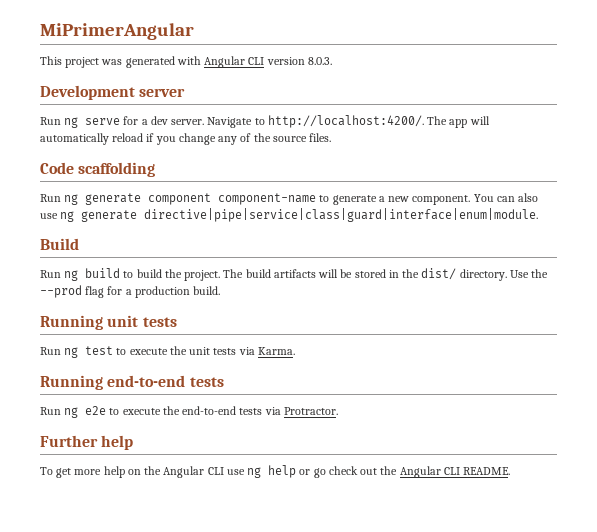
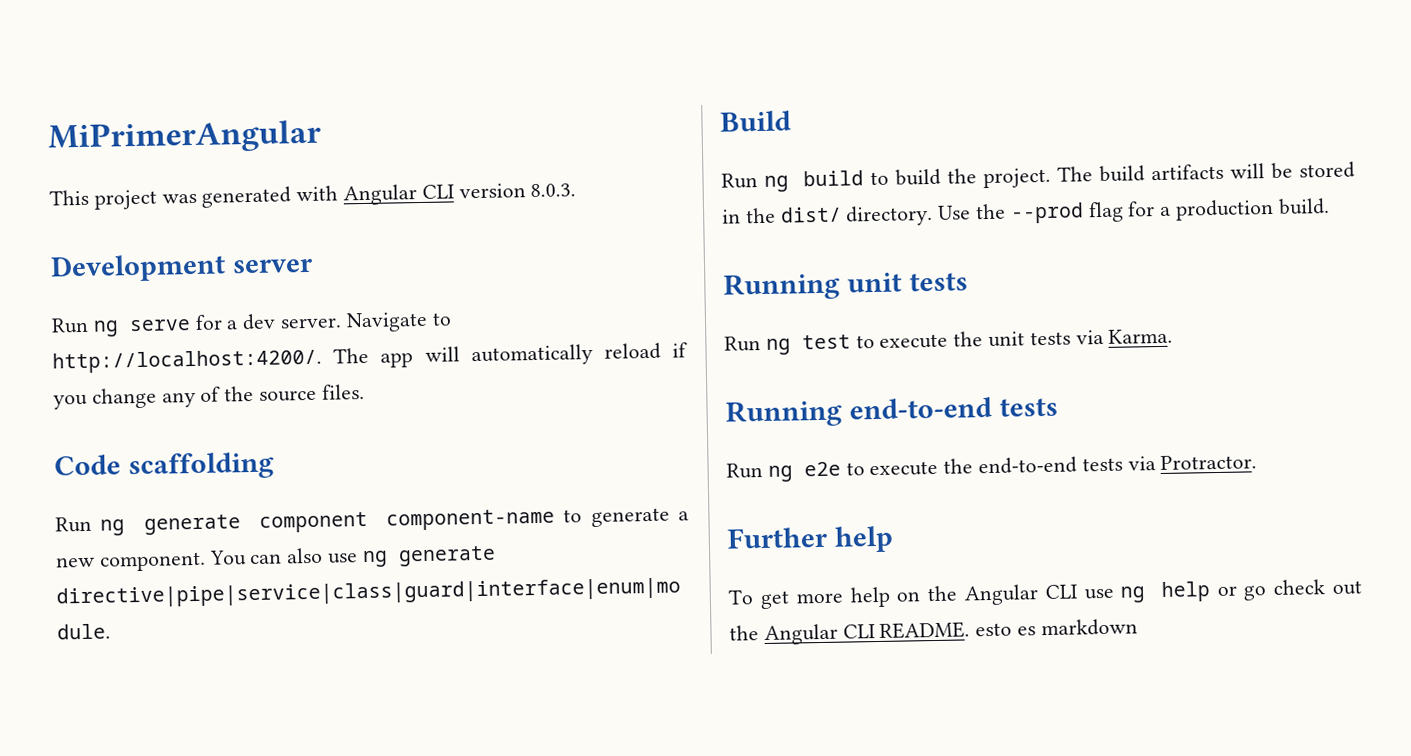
- To get more help on the Angular CLI use ng help or go check out the Angular CLI README.
+ To get more help on the Angular CLI use ng help or go check out the Angular CLI README. esto es markdown

